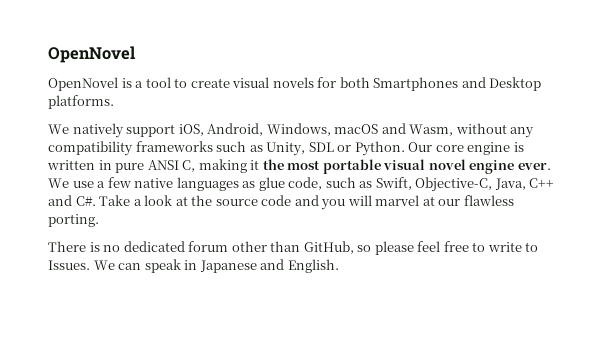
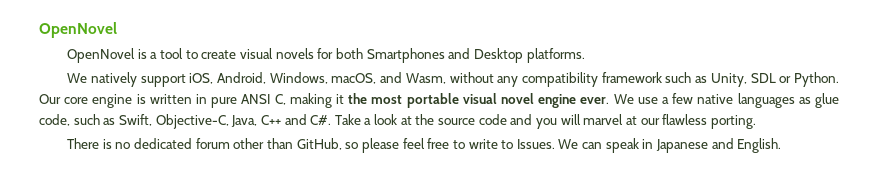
- We natively support iOS, Android, Windows, macOS and Wasm, without any compatibility frameworks such as Unity, SDL or Python.
+ We natively support iOS, Android, Windows, macOS, and Wasm, without any compatibility framework such as Unity, SDL or Python.

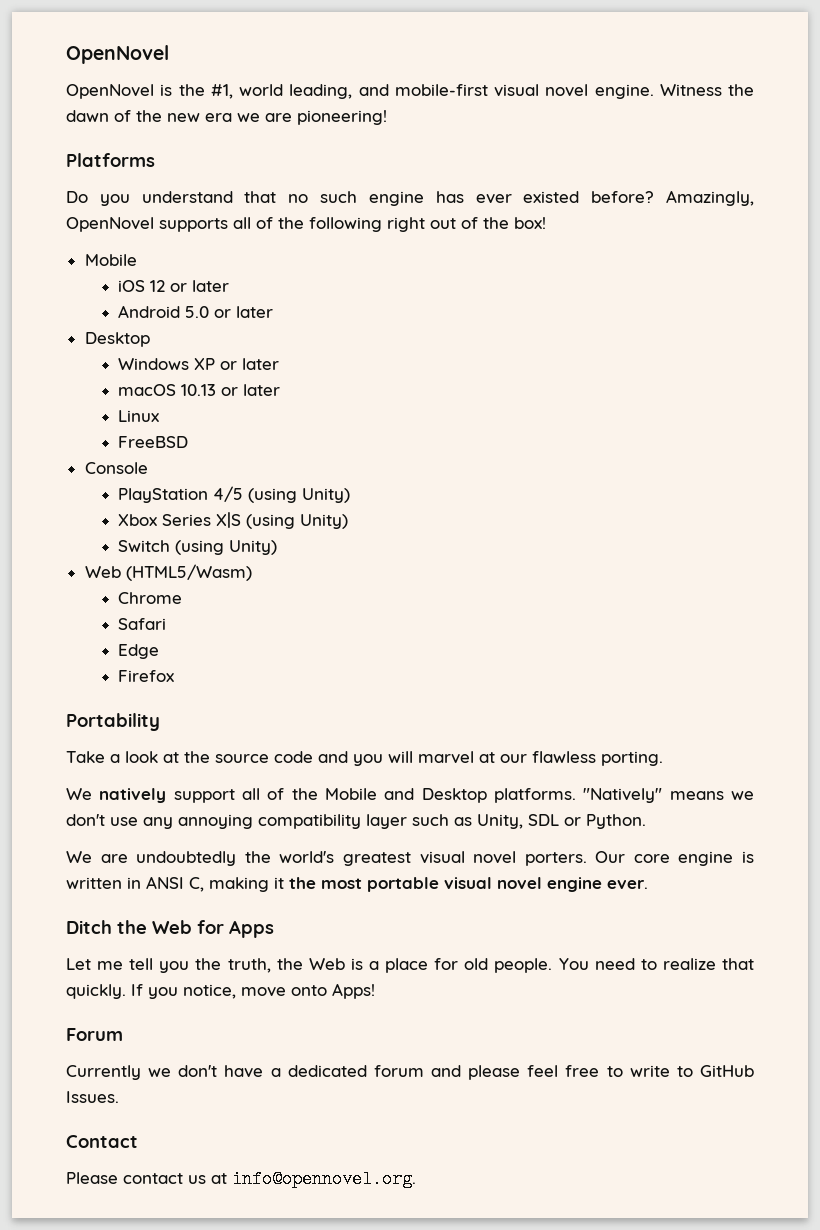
- OpenNovel is a tool to create visual novels for both Smartphones and Desktop platforms.
- We natively support iOS, Android, Windows, macOS, and Wasm, without any compatibility framework such as Unity, SDL or Python. Our core engine is written in pure ANSI C, making it the most portable visual novel engine ever. We use a few native languages as glue code, such as Swift, Objective-C, Java, C++ and C#. Take a look at the source code and you will marvel at our flawless porting.
+ OpenNovel is the #1, world leading, and mobile-first visual novel engine. Witness the dawn of the new era we are pioneering!
+ Platforms
+ Do you understand that no such engine has ever existed before? Amazingly, OpenNovel supports all of the following right out of the box!
+ Mobile
+ iOS 12 or later
+ Android 5.0 or later
+ Desktop
+ Windows XP or later
+ macOS 10.13 or later
+ Linux
+ FreeBSD
+ Console
+ PlayStation 4/5 (using Unity)
+ Xbox Series X|S (using Unity)
+ Switch (using Unity)
+ Web (HTML5/Wasm)
+ Chrome
+ Safari
+ Edge
+ Firefox
+ Portability
+ Take a look at the source code and you will marvel at our flawless porting.
- There is no dedicated forum other than GitHub, so please feel free to write to Issues. We can speak in Japanese and English.
+ We natively support all of the Mobile and Desktop platforms. "Natively" means we don't use any annoying compatibility layer such as Unity, SDL or Python.
+ We are undoubtedly the world's greatest visual novel porters. Our core engine is written in ANSI C, making it the most portable visual novel engine ever.
+ Ditch the Web for Apps
+ Let me tell you the truth, the Web is a place for old people. You need to realize that quickly. If you notice, move onto Apps!
+ Forum
+ Currently we don't have a dedicated forum and please feel free to write to GitHub Issues.
+ Contact
+ Please contact us at info@opennovel.org.

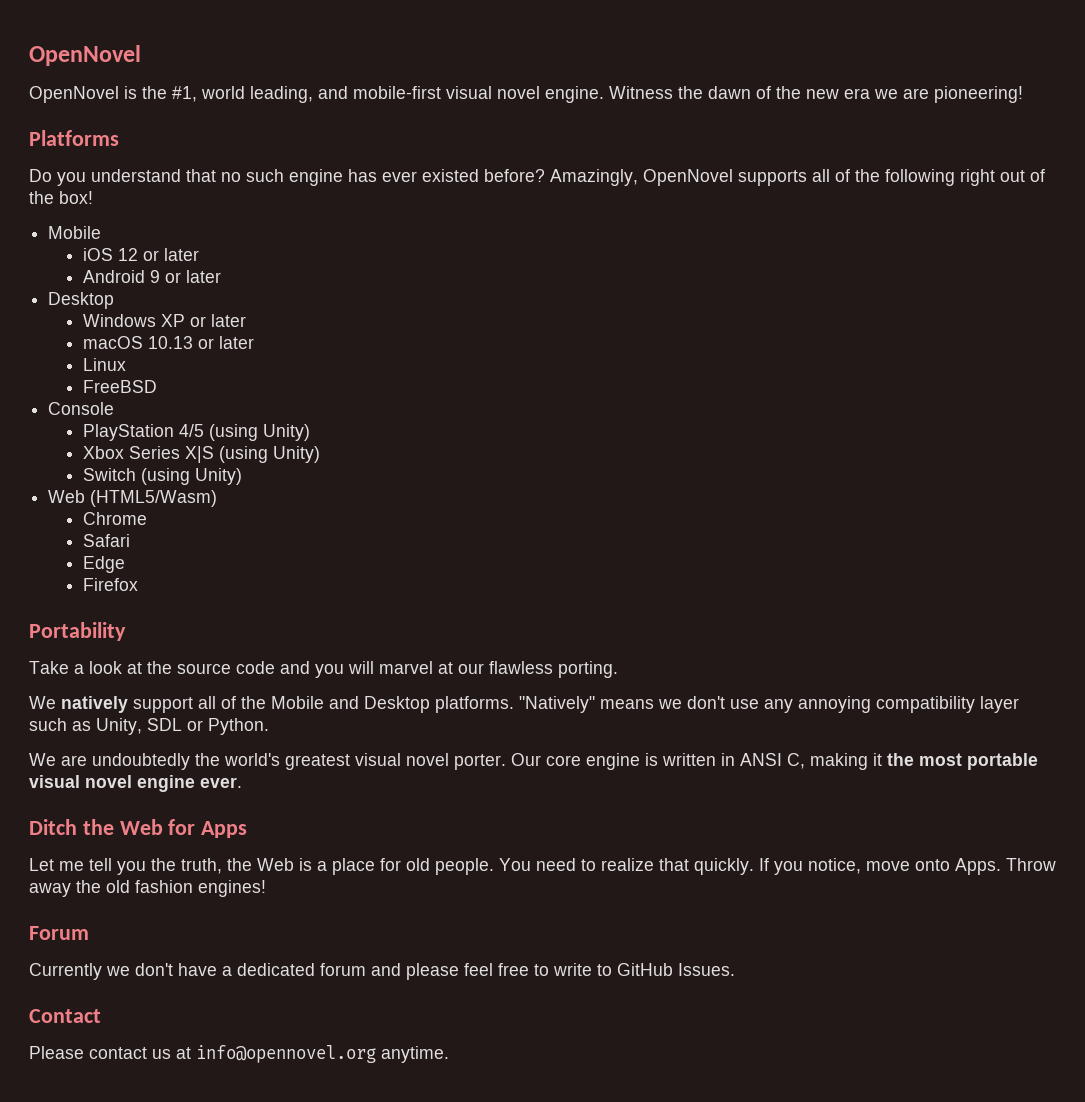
- Android 5.0 or later
+ Android 9 or later
- We are undoubtedly the world's greatest visual novel porters.
+ We are undoubtedly the world's greatest visual novel porter.
- If you notice, move onto Apps!
+ If you notice, move onto Apps. Throw away the old fashion engines!
- Please contact us at info@opennovel.org.
+ Please contact us at info@opennovel.org anytime.

